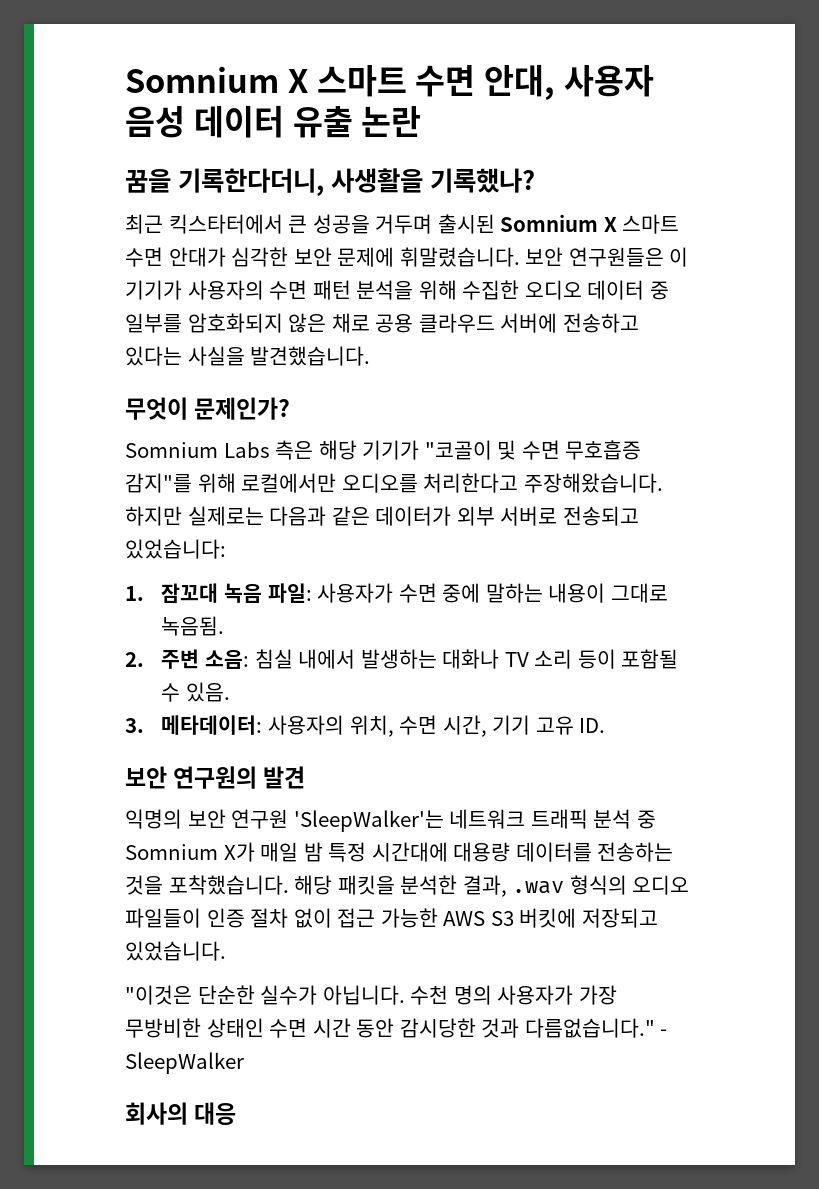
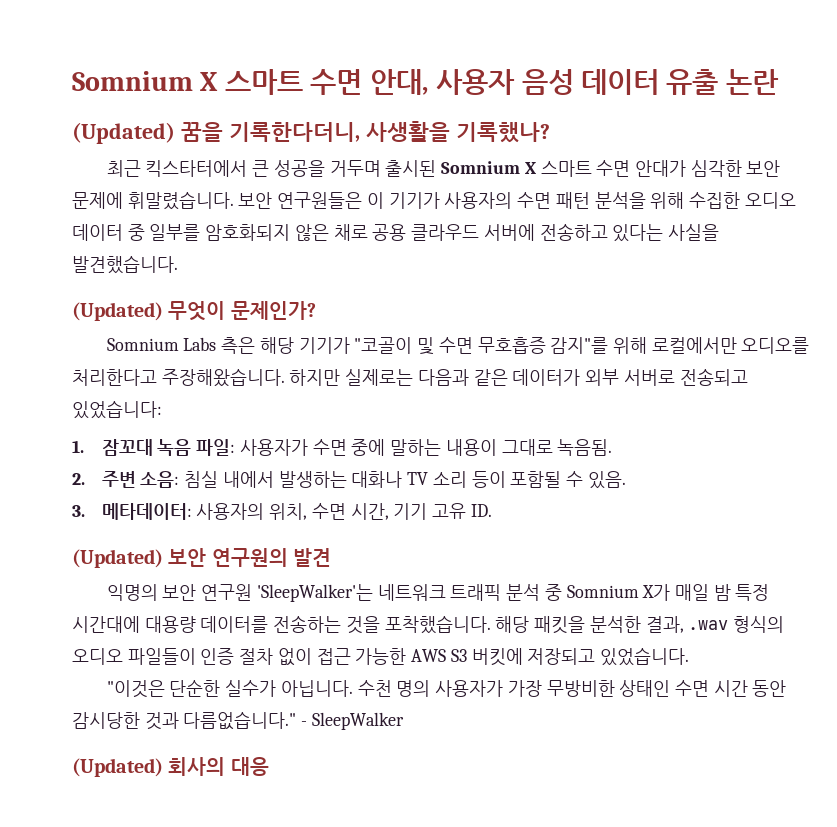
- 꿈을 기록한다더니, 사생활을 기록했나?
+ (Updated) 꿈을 기록한다더니, 사생활을 기록했나?
- 무엇이 문제인가?
+ (Updated) 무엇이 문제인가?
- 보안 연구원의 발견
+ (Updated) 보안 연구원의 발견
- 회사의 대응
+ (Updated) 회사의 대응

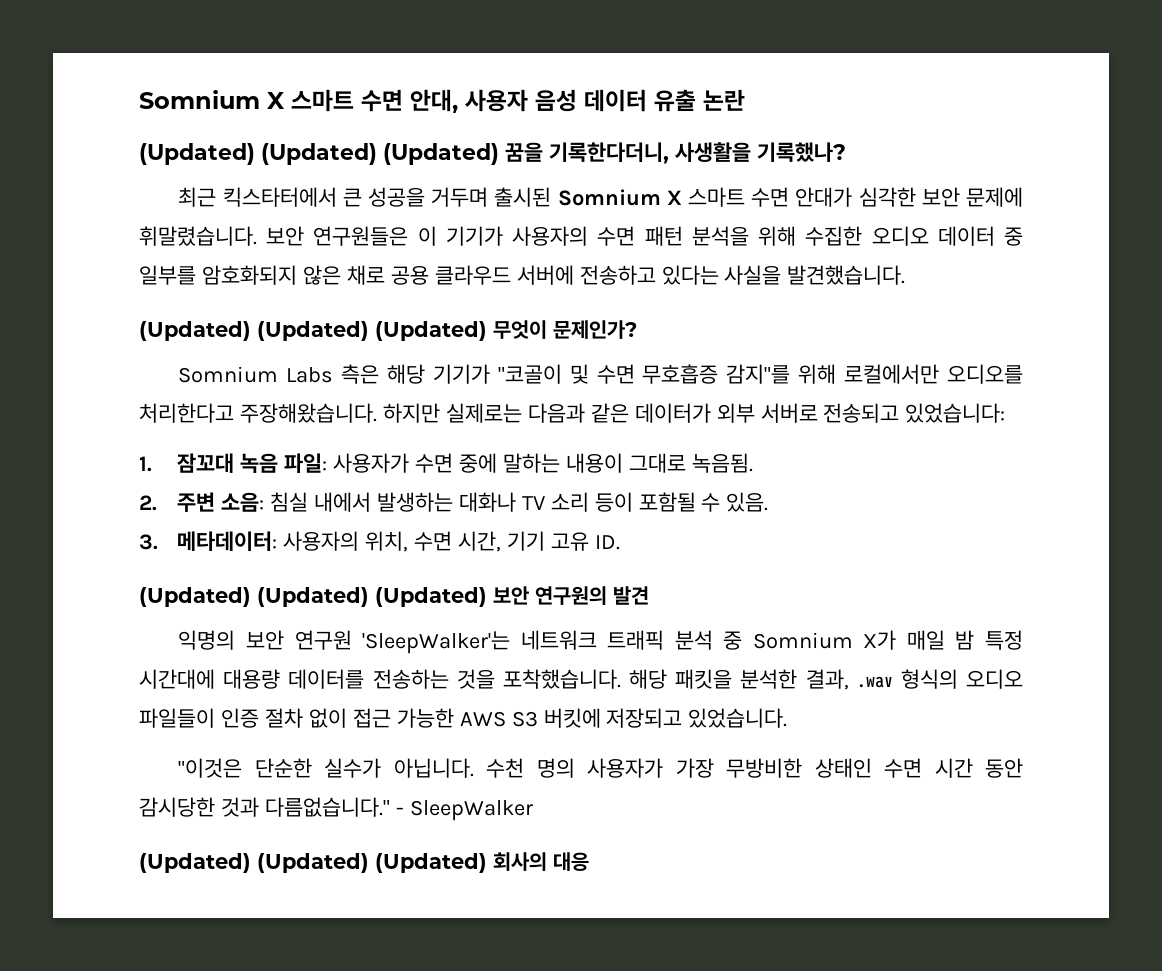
- (Updated) 꿈을 기록한다더니, 사생활을 기록했나?
+ (Updated) (Updated) (Updated) 꿈을 기록한다더니, 사생활을 기록했나?
- (Updated) 무엇이 문제인가?
+ (Updated) (Updated) (Updated) 무엇이 문제인가?
- (Updated) 보안 연구원의 발견
+ (Updated) (Updated) (Updated) 보안 연구원의 발견
- (Updated) 회사의 대응
+ (Updated) (Updated) (Updated) 회사의 대응

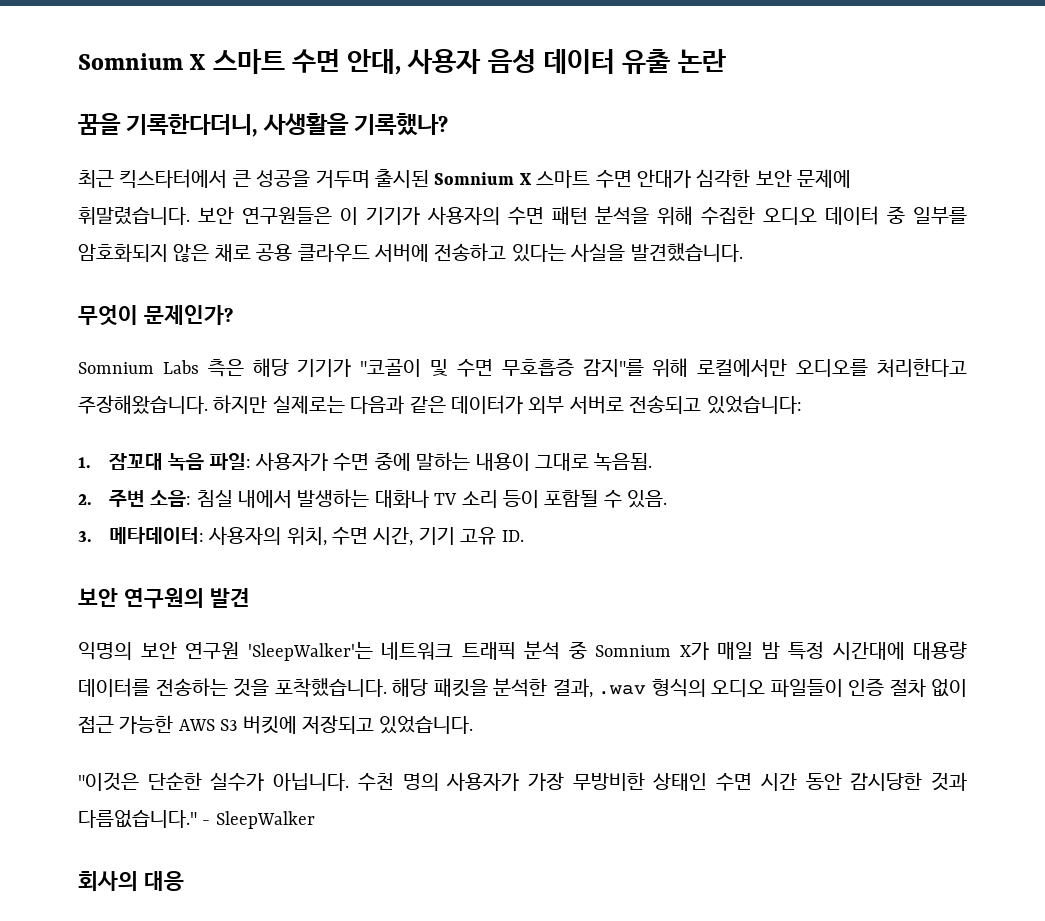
- (Updated) (Updated) (Updated) 꿈을 기록한다더니, 사생활을 기록했나?
+ 꿈을 기록한다더니, 사생활을 기록했나?
- (Updated) (Updated) (Updated) 무엇이 문제인가?
+ 무엇이 문제인가?
- (Updated) (Updated) (Updated) 보안 연구원의 발견
+ 보안 연구원의 발견
- (Updated) (Updated) (Updated) 회사의 대응
+ 회사의 대응

